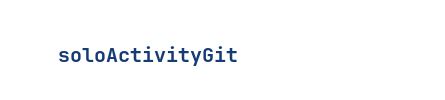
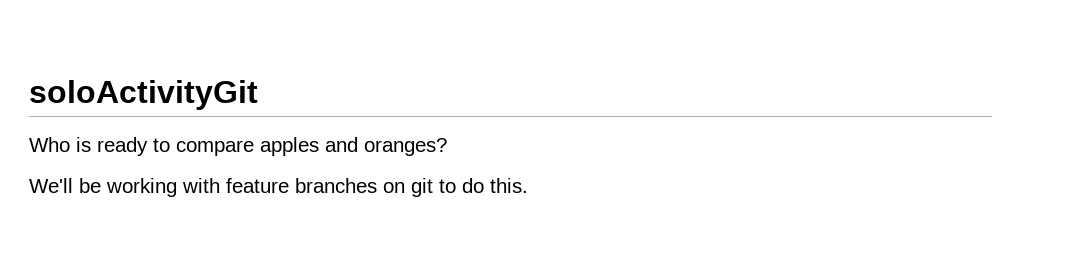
+ Who is ready to compare apples and oranges?
+ We'll be working with feature branches on git to do this.

